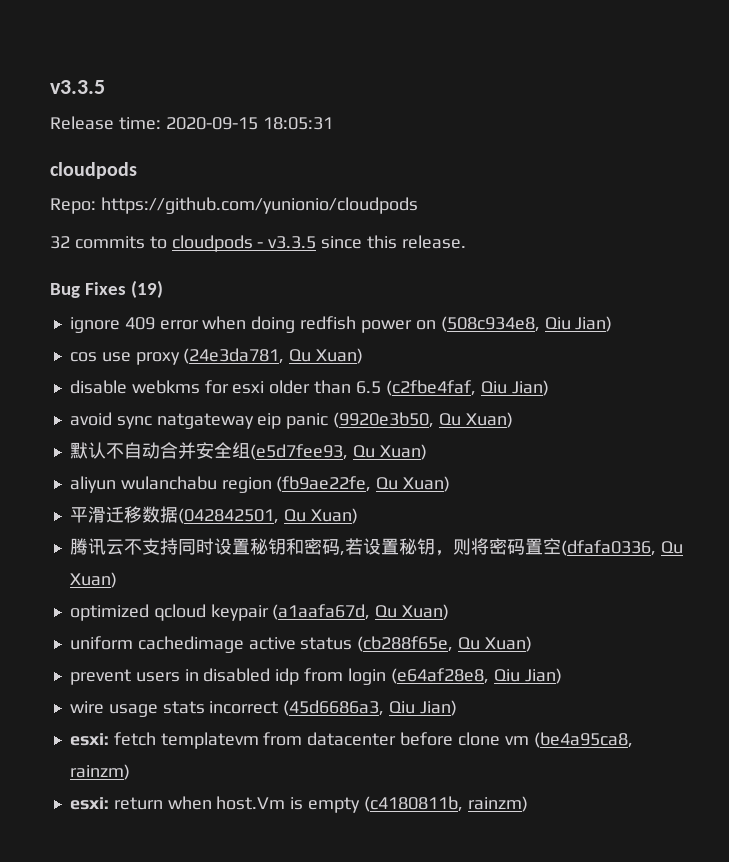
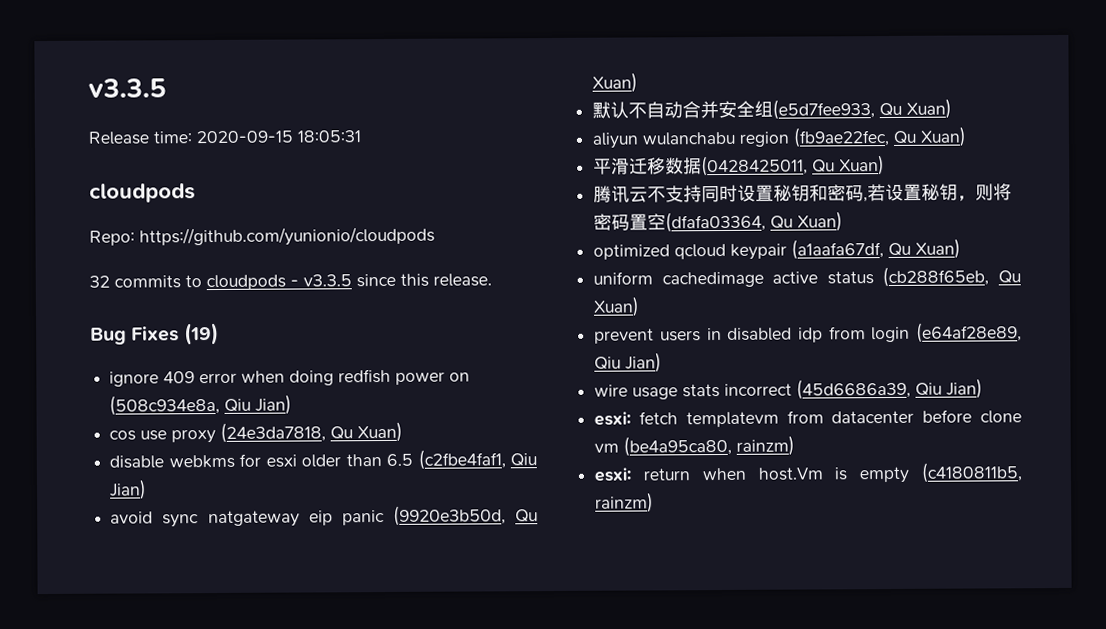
- ignore 409 error when doing redfish power on (508c934e8, Qiu Jian)
+ ignore 409 error when doing redfish power on (508c934e8a, Qiu Jian)
- cos use proxy (24e3da781, Qu Xuan)
+ cos use proxy (24e3da7818, Qu Xuan)
- disable webkms for esxi older than 6.5 (c2fbe4faf, Qiu Jian)
+ disable webkms for esxi older than 6.5 (c2fbe4faf1, Qiu Jian)
- avoid sync natgateway eip panic (9920e3b50, Qu Xuan)
+ avoid sync natgateway eip panic (9920e3b50d, Qu Xuan)
- 默认不自动合并安全组(e5d7fee93, Qu Xuan)
+ 默认不自动合并安全组(e5d7fee933, Qu Xuan)
- aliyun wulanchabu region (fb9ae22fe, Qu Xuan)
+ aliyun wulanchabu region (fb9ae22fec, Qu Xuan)
- 平滑迁移数据(042842501, Qu Xuan)
+ 平滑迁移数据(0428425011, Qu Xuan)
- 腾讯云不支持同时设置秘钥和密码,若设置秘钥，则将密码置空(dfafa0336, Qu Xuan)
+ 腾讯云不支持同时设置秘钥和密码,若设置秘钥，则将密码置空(dfafa03364, Qu Xuan)
- optimized qcloud keypair (a1aafa67d, Qu Xuan)
+ optimized qcloud keypair (a1aafa67df, Qu Xuan)
- uniform cachedimage active status (cb288f65e, Qu Xuan)
+ uniform cachedimage active status (cb288f65eb, Qu Xuan)
- prevent users in disabled idp from login (e64af28e8, Qiu Jian)
+ prevent users in disabled idp from login (e64af28e89, Qiu Jian)
- wire usage stats incorrect (45d6686a3, Qiu Jian)
+ wire usage stats incorrect (45d6686a39, Qiu Jian)
- esxi: fetch templatevm from datacenter before clone vm (be4a95ca8, rainzm)
+ esxi: fetch templatevm from datacenter before clone vm (be4a95ca80, rainzm)
- esxi: return when host.Vm is empty (c4180811b, rainzm)
+ esxi: return when host.Vm is empty (c4180811b5, rainzm)

